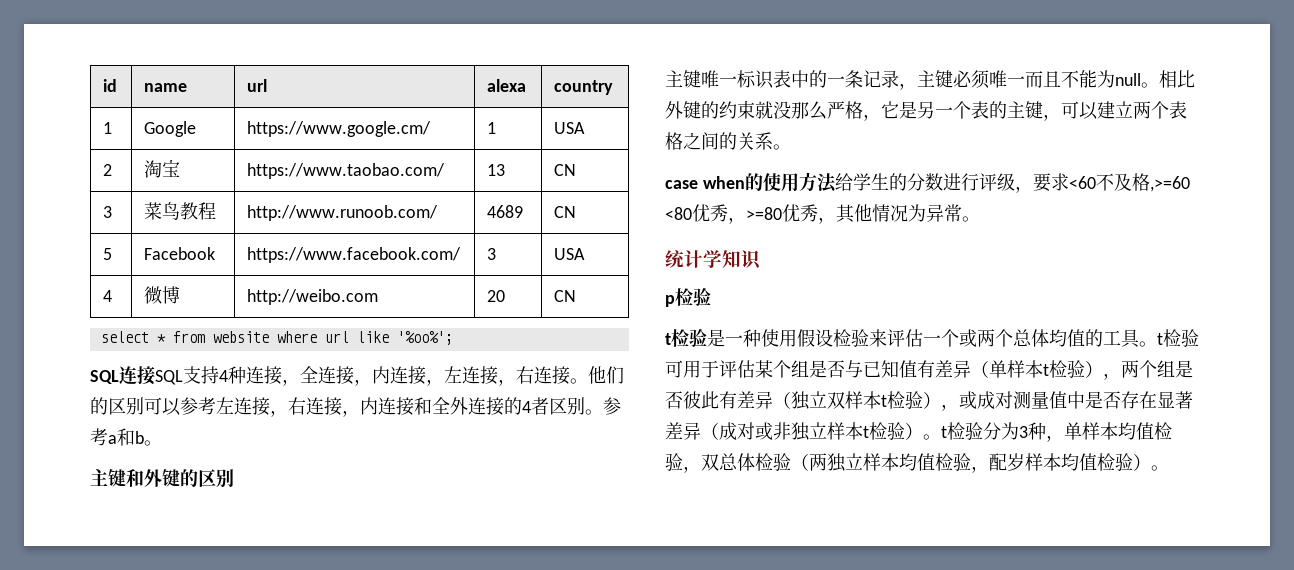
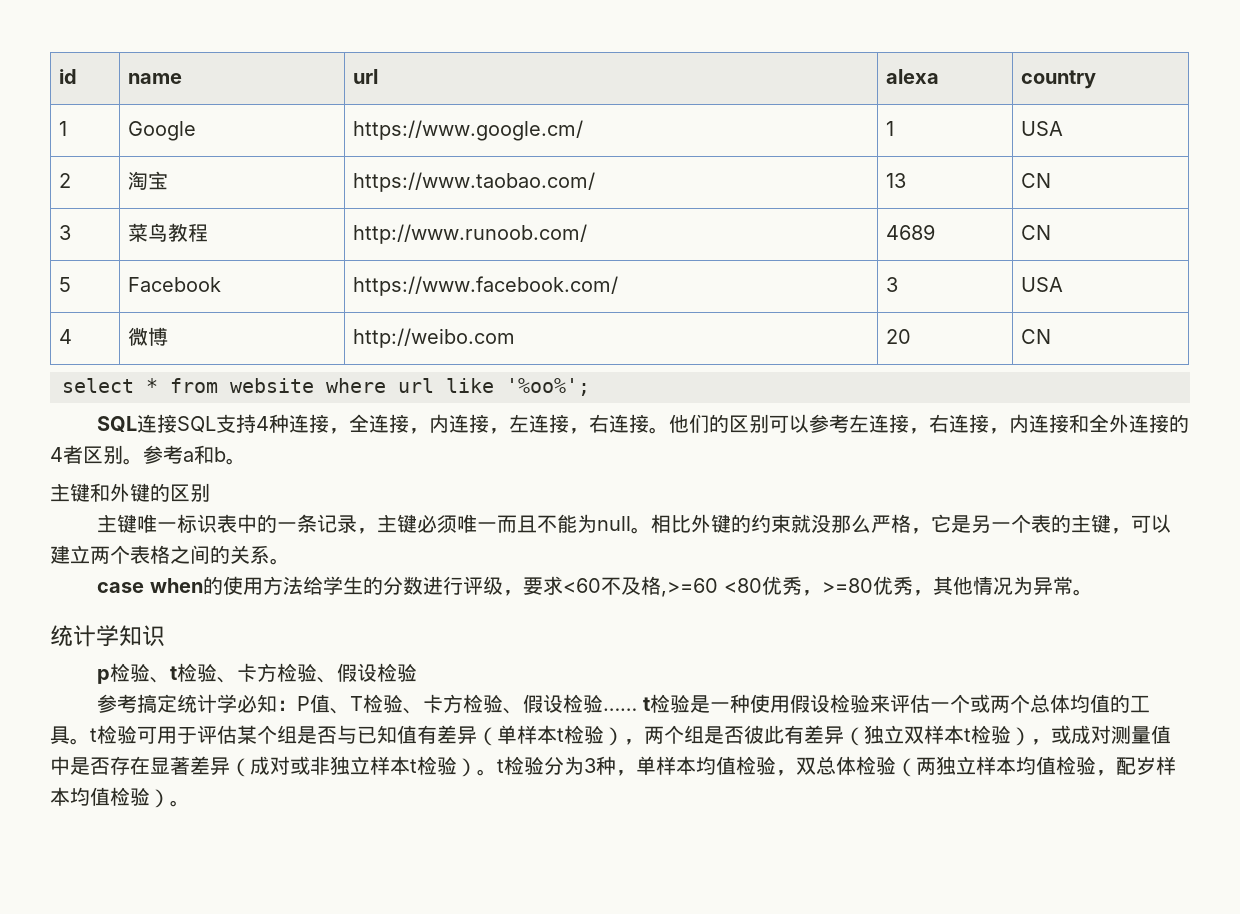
- p检验
- t检验是一种使用假设检验来评估一个或两个总体均值的工具。t检验可用于评估某个组是否与已知值有差异（单样本t检验），两个组是否彼此有差异（独立双样本t检验），或成对测量值中是否存在显著差异（成对或非独立样本t检验）。t检验分为3种，单样本均值检验，双总体检验（两独立样本均值检验，配岁样本均值检验）。
+ p检验、t检验、卡方检验、假设检验
+ 参考搞定统计学必知：P值、T检验、卡方检验、假设检验…… t检验是一种使用假设检验来评估一个或两个总体均值的工具。t检验可用于评估某个组是否与已知值有差异（单样本t检验），两个组是否彼此有差异（独立双样本t检验），或成对测量值中是否存在显著差异（成对或非独立样本t检验）。t检验分为3种，单样本均值检验，双总体检验（两独立样本均值检验，配岁样本均值检验）。

